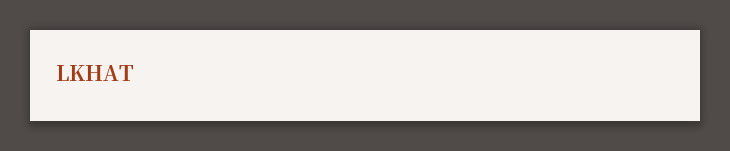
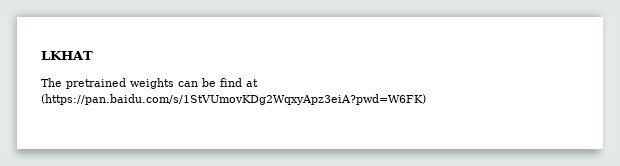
+ The pretrained weights can be find at (https://pan.baidu.com/s/1StVUmovKDg2WqxyApz3eiA?pwd=W6FK)

